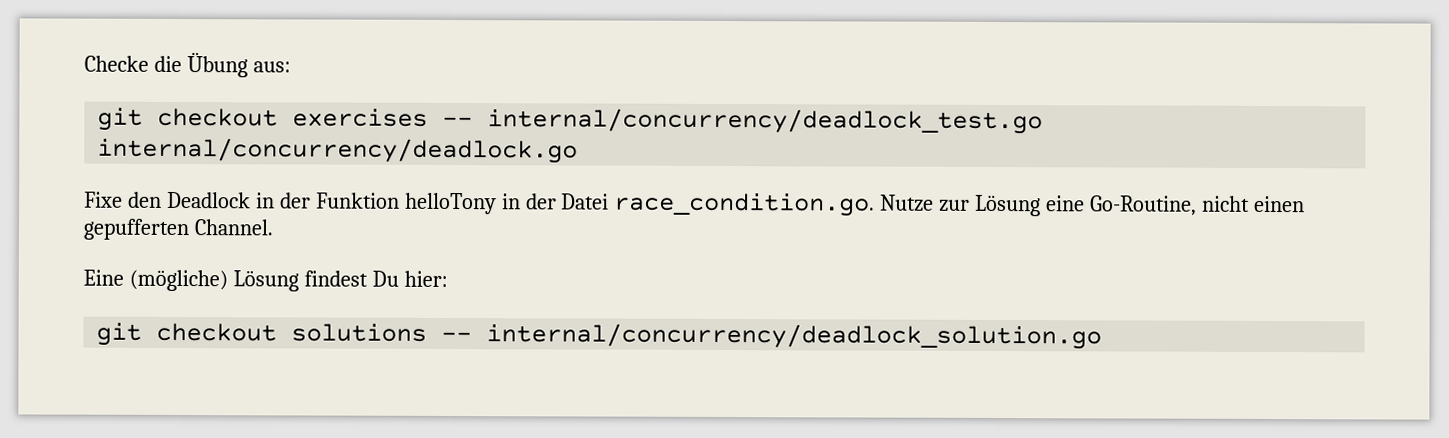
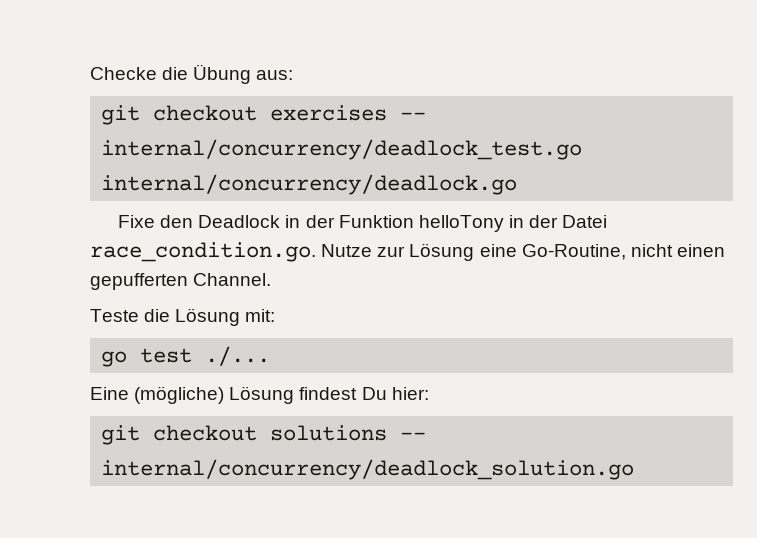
+ Teste die Lösung mit:
+ go test ./...

